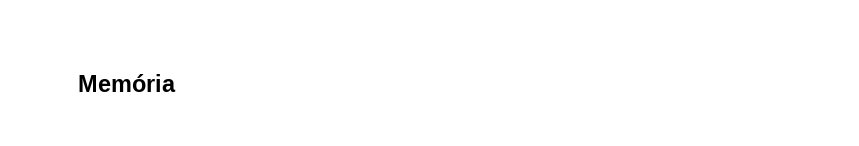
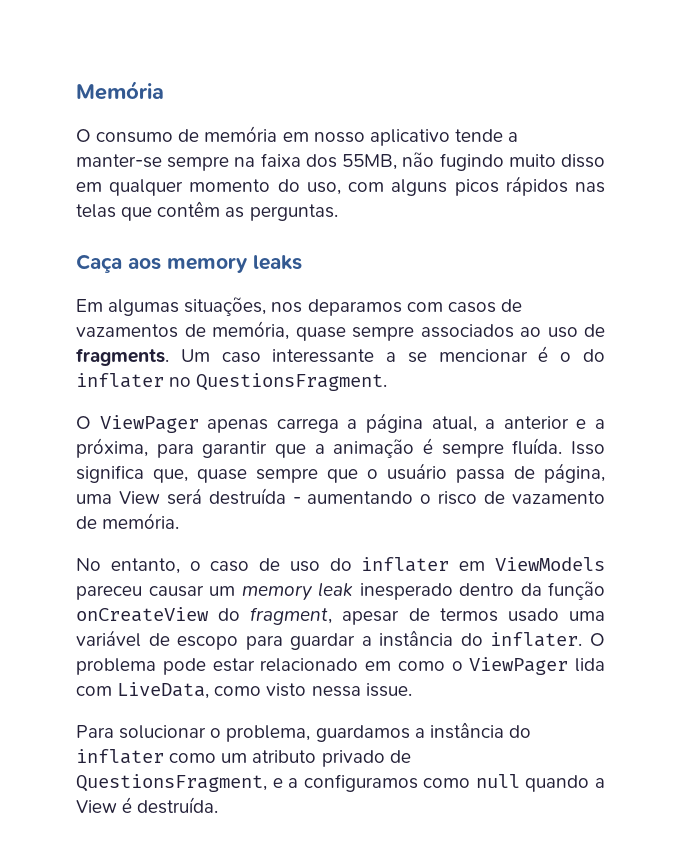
+ O consumo de memória em nosso aplicativo tende a manter-se sempre na faixa dos 55MB, não fugindo muito disso em qualquer momento do uso, com alguns picos rápidos nas telas que contêm as perguntas.
+ Caça aos memory leaks
+ Em algumas situações, nos deparamos com casos de vazamentos de memória, quase sempre associados ao uso de fragments. Um caso interessante a se mencionar é o do inflater no QuestionsFragment.
+ O ViewPager apenas carrega a página atual, a anterior e a próxima, para garantir que a animação é sempre fluída. Isso significa que, quase sempre que o usuário passa de página, uma View será destruída - aumentando o risco de vazamento de memória.
+ No entanto, o caso de uso do inflater em ViewModels pareceu causar um memory leak inesperado dentro da função onCreateView do fragment, apesar de termos usado uma variável de escopo para guardar a instância do inflater. O problema pode estar relacionado em como o ViewPager lida com LiveData, como visto nessa issue.
+ Para solucionar o problema, guardamos a instância do inflater como um atributo privado de QuestionsFragment, e a configuramos como null quando a View é destruída.

